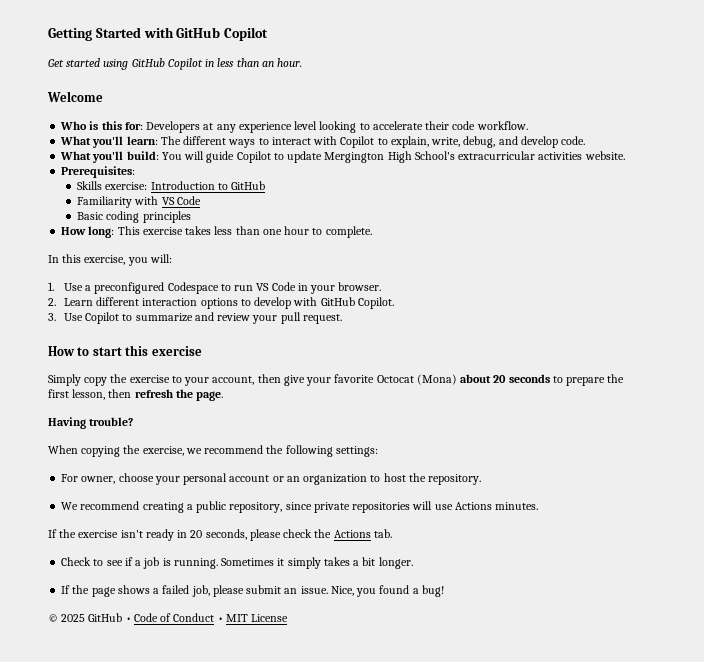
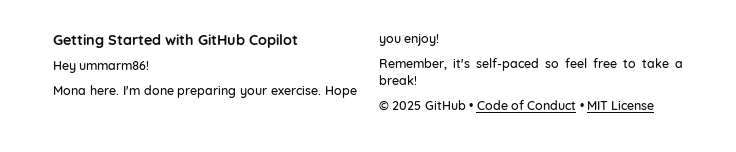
- Get started using GitHub Copilot in less than an hour.
- Welcome
- Who is this for: Developers at any experience level looking to accelerate their code workflow.
- What you'll learn: The different ways to interact with Copilot to explain, write, debug, and develop code.
- What you'll build: You will guide Copilot to update Mergington High School's extracurricular activities website.
- Prerequisites:
- Skills exercise: Introduction to GitHub
- Familiarity with VS Code
- Basic coding principles
- How long: This exercise takes less than one hour to complete.
- In this exercise, you will:
- 1. Use a preconfigured Codespace to run VS Code in your browser.
- 2. Learn different interaction options to develop with GitHub Copilot.
- 3. Use Copilot to summarize and review your pull request.
- How to start this exercise
- Simply copy the exercise to your account, then give your favorite Octocat (Mona) about 20 seconds to prepare the first lesson, then refresh the page.
- Having trouble?
- When copying the exercise, we recommend the following settings:
- For owner, choose your personal account or an organization to host the repository.
- We recommend creating a public repository, since private repositories will use Actions minutes.
- If the exercise isn't ready in 20 seconds, please check the Actions tab.
- Check to see if a job is running. Sometimes it simply takes a bit longer.
- If the page shows a failed job, please submit an issue. Nice, you found a bug!
+ Hey ummarm86!
+ Mona here. I'm done preparing your exercise. Hope you enjoy!
+ Remember, it's self-paced so feel free to take a break!

